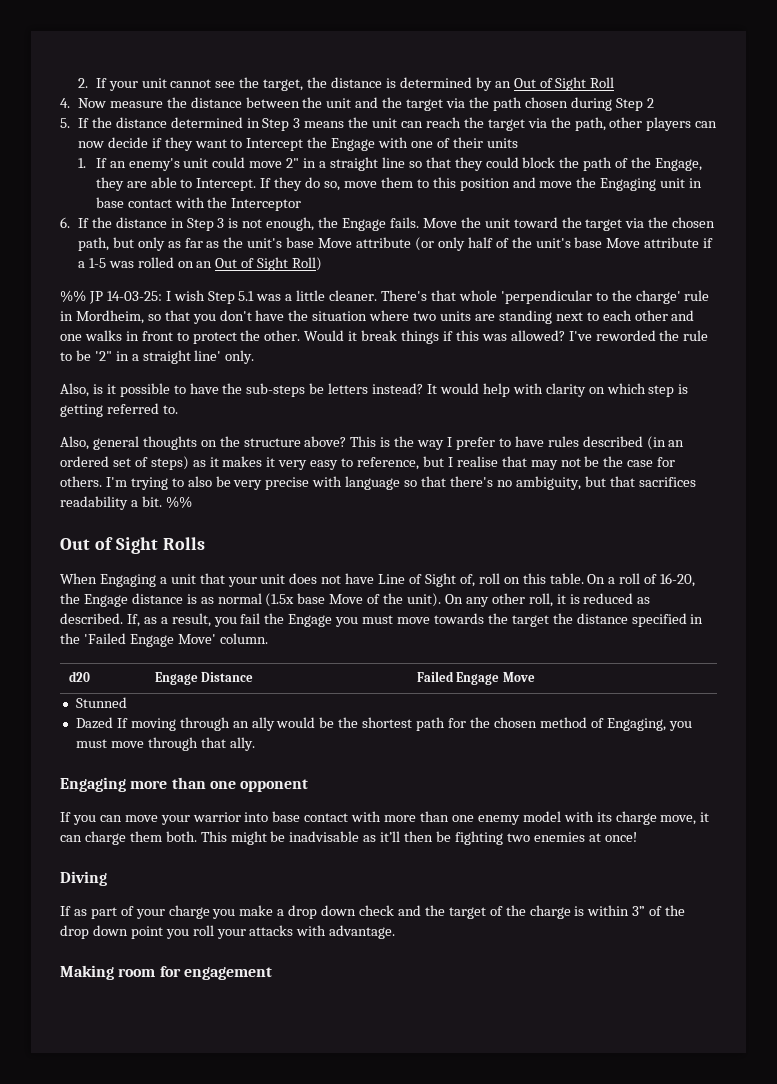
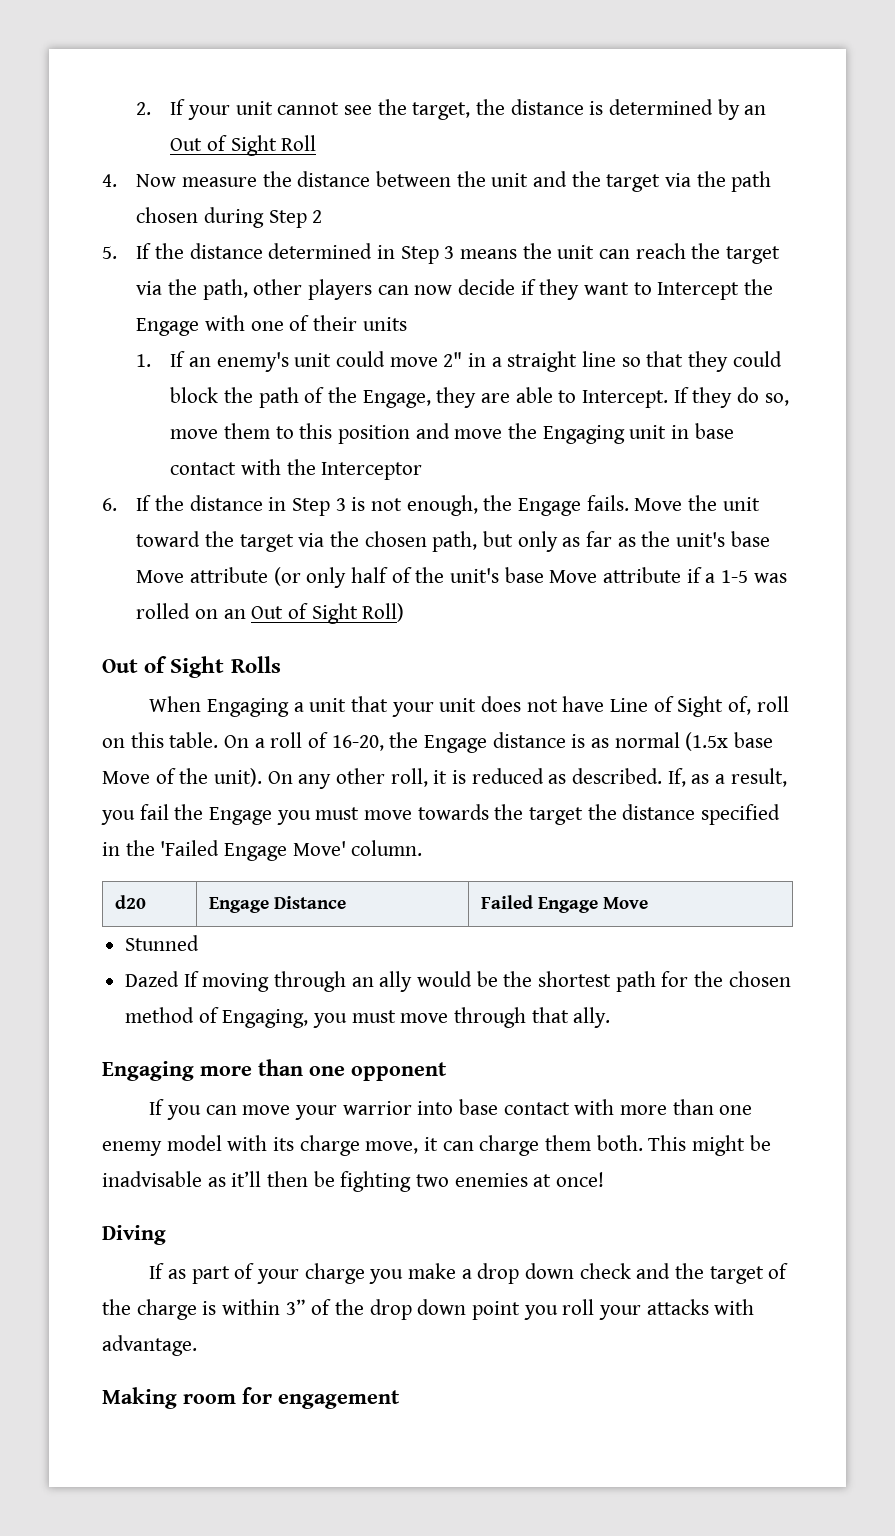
- %% JP 14-03-25: I wish Step 5.1 was a little cleaner. There's that whole 'perpendicular to the charge' rule in Mordheim, so that you don't have the situation where two units are standing next to each other and one walks in front to protect the other. Would it break things if this was allowed? I've reworded the rule to be '2" in a straight line' only.
- Also, is it possible to have the sub-steps be letters instead? It would help with clarity on which step is getting referred to.
- Also, general thoughts on the structure above? This is the way I prefer to have rules described (in an ordered set of steps) as it makes it very easy to reference, but I realise that may not be the case for others. I'm trying to also be very precise with language so that there's no ambiguity, but that sacrifices readability a bit. %%

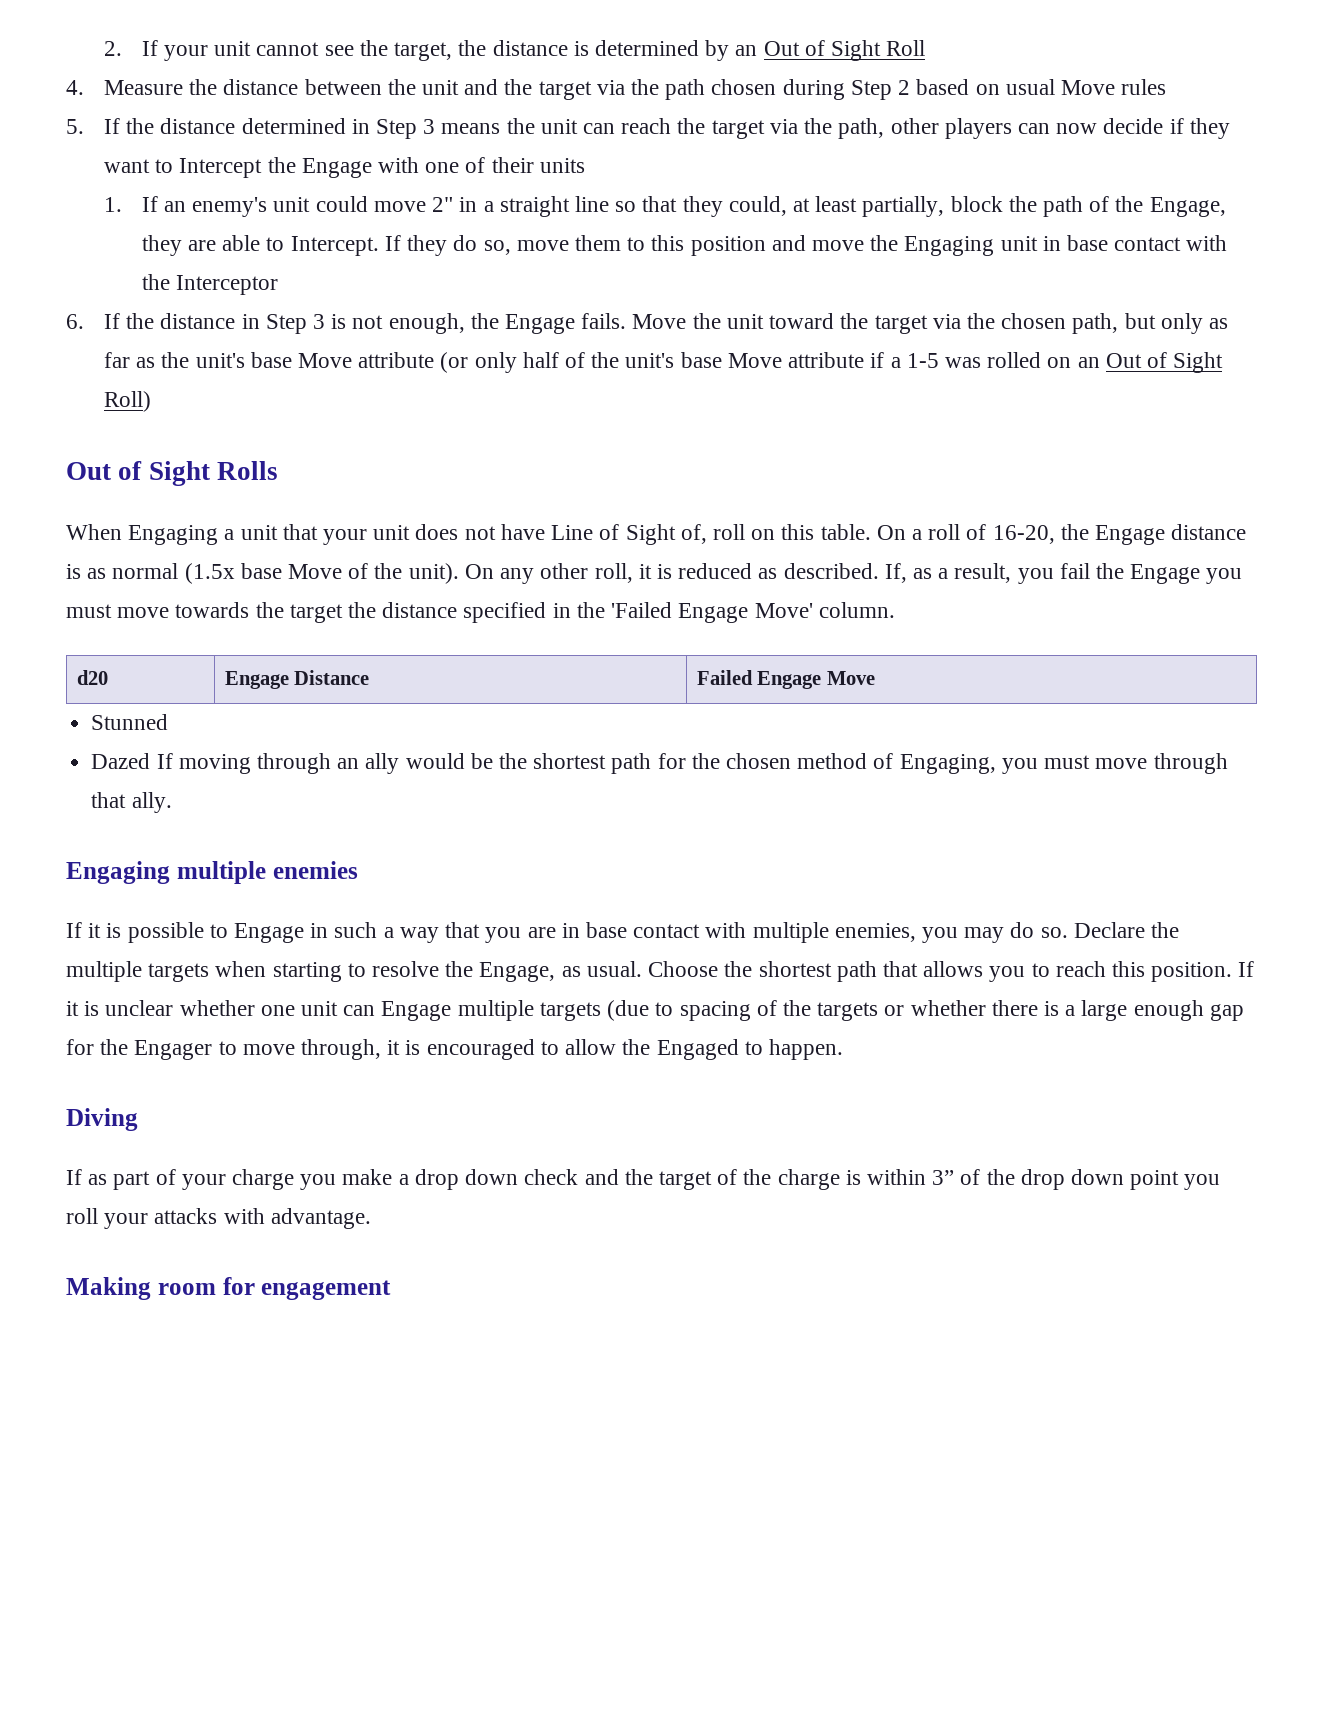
- 4. Now measure the distance between the unit and the target via the path chosen during Step 2
+ 4. Measure the distance between the unit and the target via the path chosen during Step 2 based on usual Move rules
- 1. If an enemy's unit could move 2" in a straight line so that they could block the path of the Engage, they are able to Intercept.
+ 1. If an enemy's unit could move 2" in a straight line so that they could, at least partially, block the path of the Engage, they are able to Intercept.
- Engaging more than one opponent
- If you can move your warrior into base contact with more than one enemy model with its charge move, it can charge them both. This might be inadvisable as it’ll then be fighting two enemies at once!
+ Engaging multiple enemies
+ If it is possible to Engage in such a way that you are in base contact with multiple enemies, you may do so. Declare the multiple targets when starting to resolve the Engage, as usual. Choose the shortest path that allows you to reach this position. If it is unclear whether one unit can Engage multiple targets (due to spacing of the targets or whether there is a large enough gap for the Engager to move through, it is encouraged to allow the Engaged to happen.

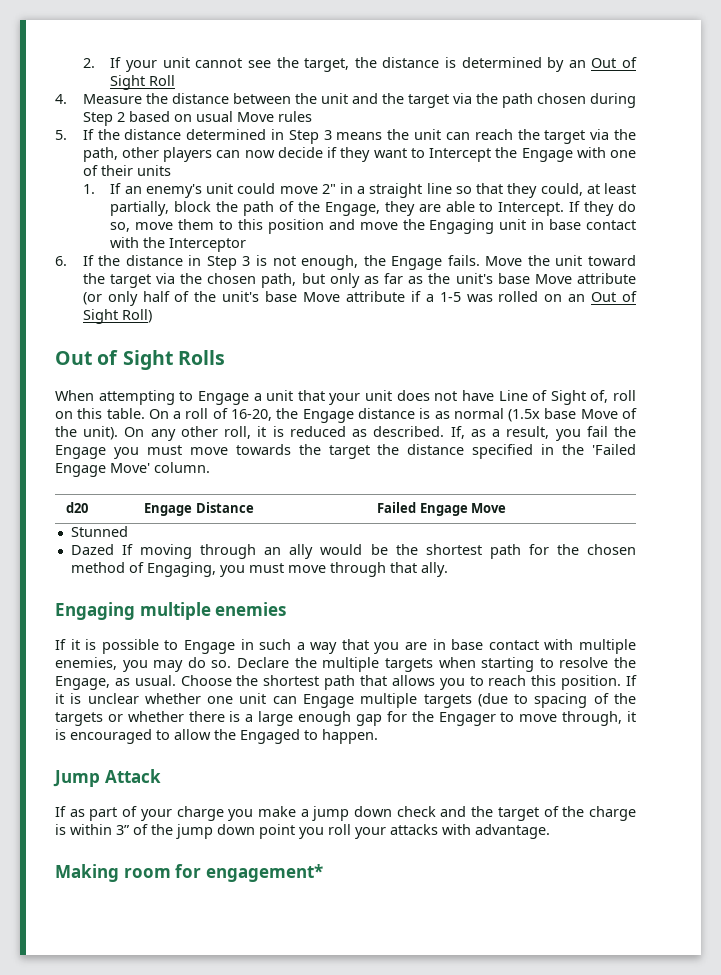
- When Engaging a unit that your unit does not have Line of Sight of, roll on this table.
+ When attempting to Engage a unit that your unit does not have Line of Sight of, roll on this table.
- Diving
+ Jump Attack
- If as part of your charge you make a drop down check and the target of the charge is within 3” of the drop down point you roll your attacks with advantage.
+ If as part of your charge you make a jump down check and the target of the charge is within 3” of the jump down point you roll your attacks with advantage.
- Making room for engagement
+ Making room for engagement*

